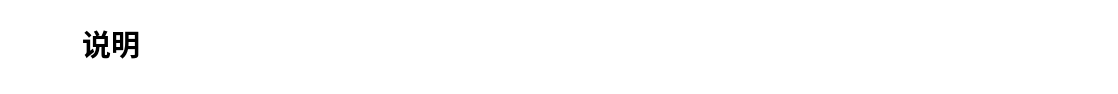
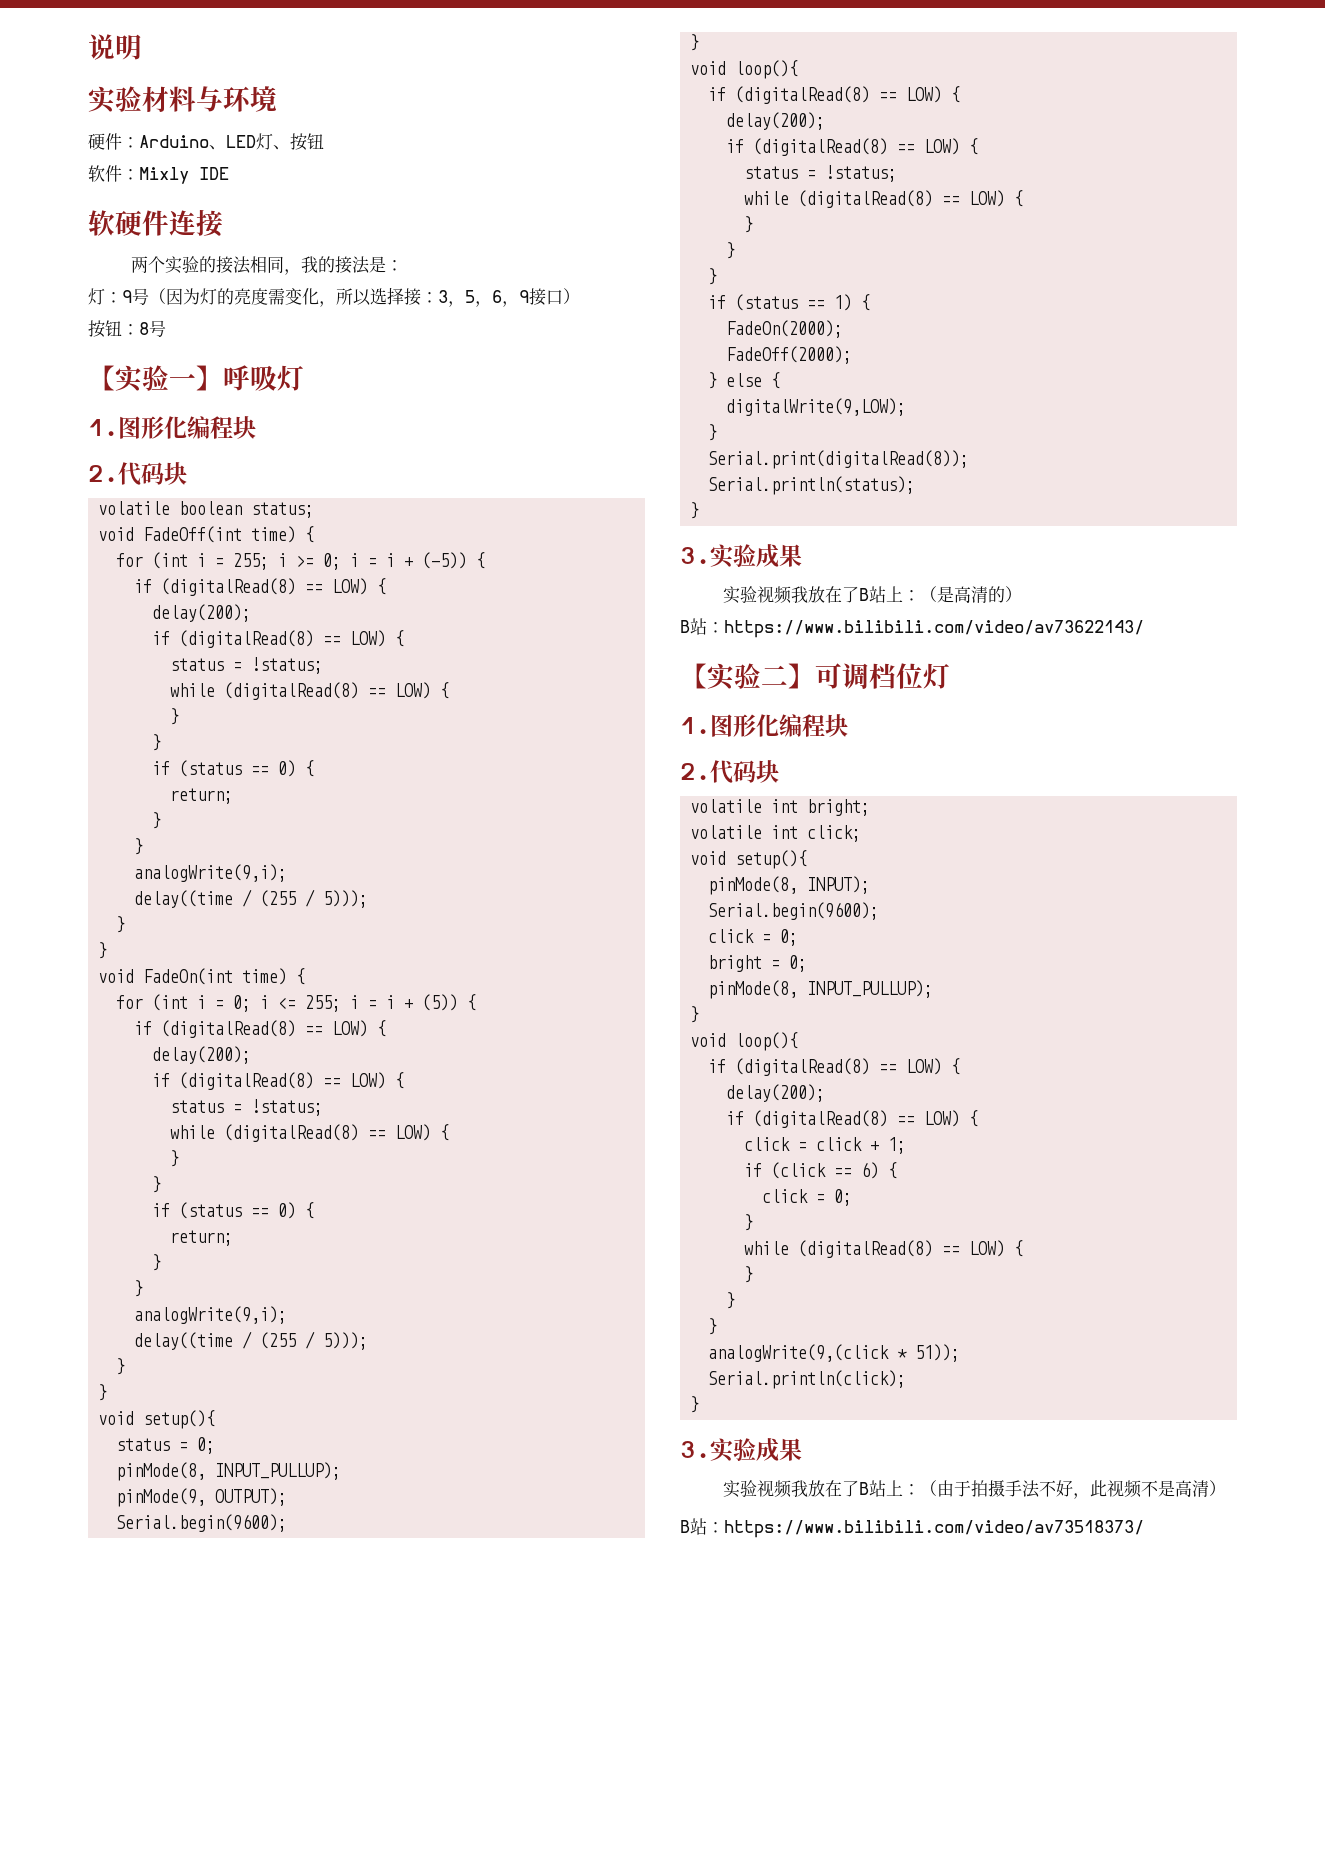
+ 实验材料与环境
+ 硬件：Arduino、LED灯、按钮
+ 软件：Mixly IDE
+ 软硬件连接
+ 两个实验的接法相同，我的接法是：
+ 灯：9号（因为灯的亮度需变化，所以选择接：3，5，6，9接口）
+ 按钮：8号
+ 【实验一】呼吸灯
+ 1.图形化编程块
+ 2.代码块
+ volatile boolean status;
+ void FadeOff(int time) {
+ for (int i = 255; i >= 0; i = i + (-5)) {
+ if (digitalRead(8) == LOW) {
+ delay(200);
+ if (digitalRead(8) == LOW) {
+ status = !status;
+ while (digitalRead(8) == LOW) {
+ }
+ }
+ if (status == 0) {
+ return;
+ }
+ }
+ analogWrite(9,i);
+ delay((time / (255 / 5)));
+ }
+ }
+ void FadeOn(int time) {
+ for (int i = 0; i <= 255; i = i + (5)) {
+ if (digitalRead(8) == LOW) {
+ delay(200);
+ if (digitalRead(8) == LOW) {
+ status = !status;
+ while (digitalRead(8) == LOW) {
+ }
+ }
+ if (status == 0) {
+ return;
+ }
+ }
+ analogWrite(9,i);
+ delay((time / (255 / 5)));
+ }
+ }
+ void setup(){
+ status = 0;
+ pinMode(8, INPUT_PULLUP);
+ pinMode(9, OUTPUT);
+ Serial.begin(9600);
+ }
+ void loop(){
+ if (digitalRead(8) == LOW) {
+ delay(200);
+ if (digitalRead(8) == LOW) {
+ status = !status;
+ while (digitalRead(8) == LOW) {
+ }
+ }
+ }
+ if (status == 1) {
+ FadeOn(2000);
+ FadeOff(2000);
+ } else {
+ digitalWrite(9,LOW);
+ }
+ Serial.print(digitalRead(8));
+ Serial.println(status);
+ }
+ 3.实验成果
+ 实验视频我放在了B站上：（是高清的）
+ B站：https://www.bilibili.com/video/av73622143/
+ 【实验二】可调档位灯
+ 1.图形化编程块
+ 2.代码块
+ volatile int bright;
+ volatile int click;
+ void setup(){
+ pinMode(8, INPUT);
+ Serial.begin(9600);
+ click = 0;
+ bright = 0;
+ pinMode(8, INPUT_PULLUP);
+ }
+ void loop(){
+ if (digitalRead(8) == LOW) {
+ delay(200);
+ if (digitalRead(8) == LOW) {
+ click = click + 1;
+ if (click == 6) {
+ click = 0;
+ }
+ while (digitalRead(8) == LOW) {
+ }
+ }
+ }
+ analogWrite(9,(click * 51));
+ Serial.println(click);
+ }
+ 3.实验成果
+ 实验视频我放在了B站上：（由于拍摄手法不好，此视频不是高清）
+ B站：https://www.bilibili.com/video/av73518373/

